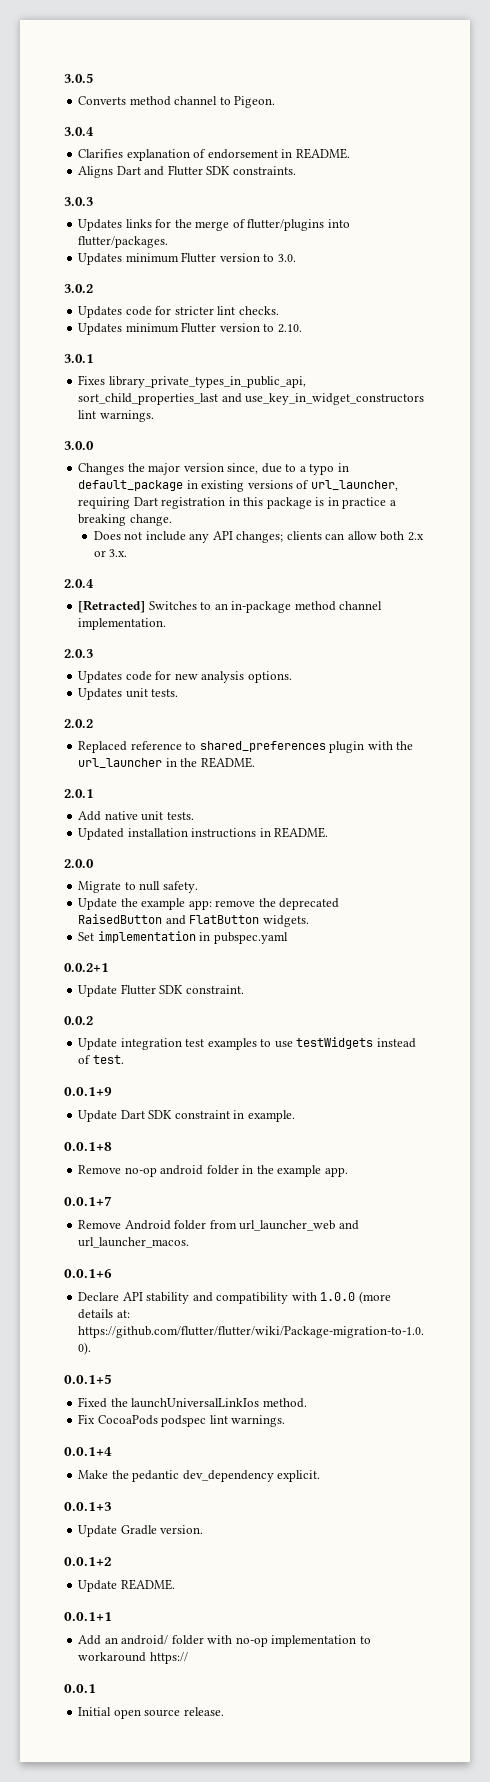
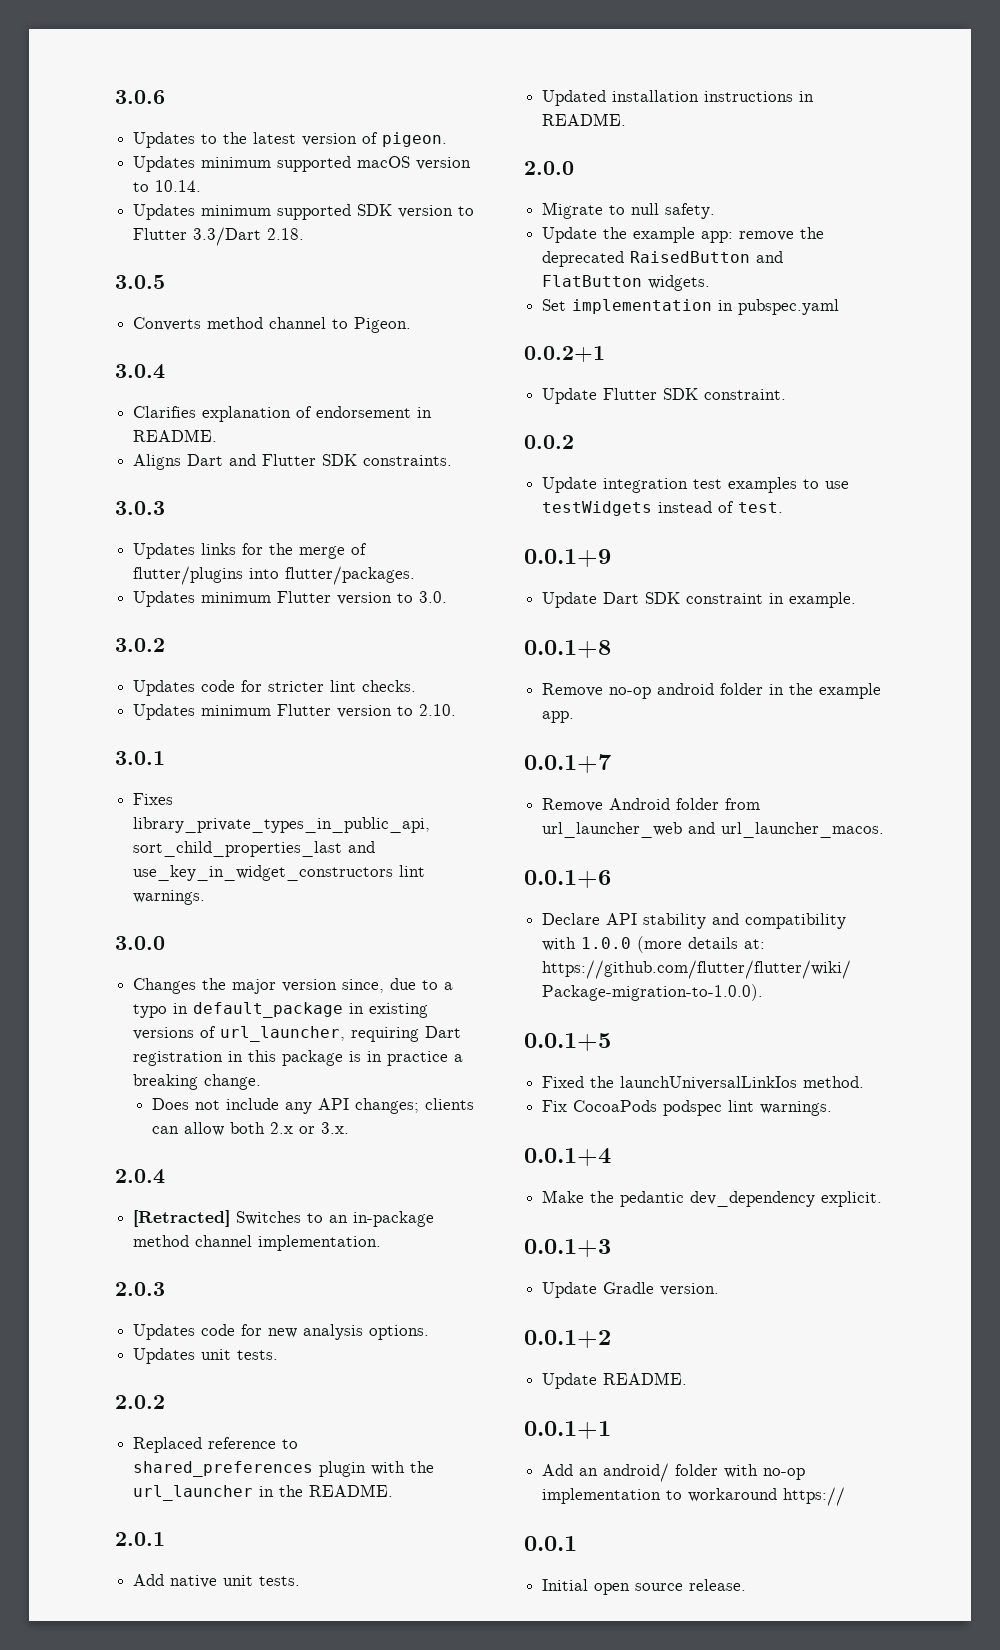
+ 3.0.6
+ Updates to the latest version of pigeon.
+ Updates minimum supported macOS version to 10.14.
+ Updates minimum supported SDK version to Flutter 3.3/Dart 2.18.

